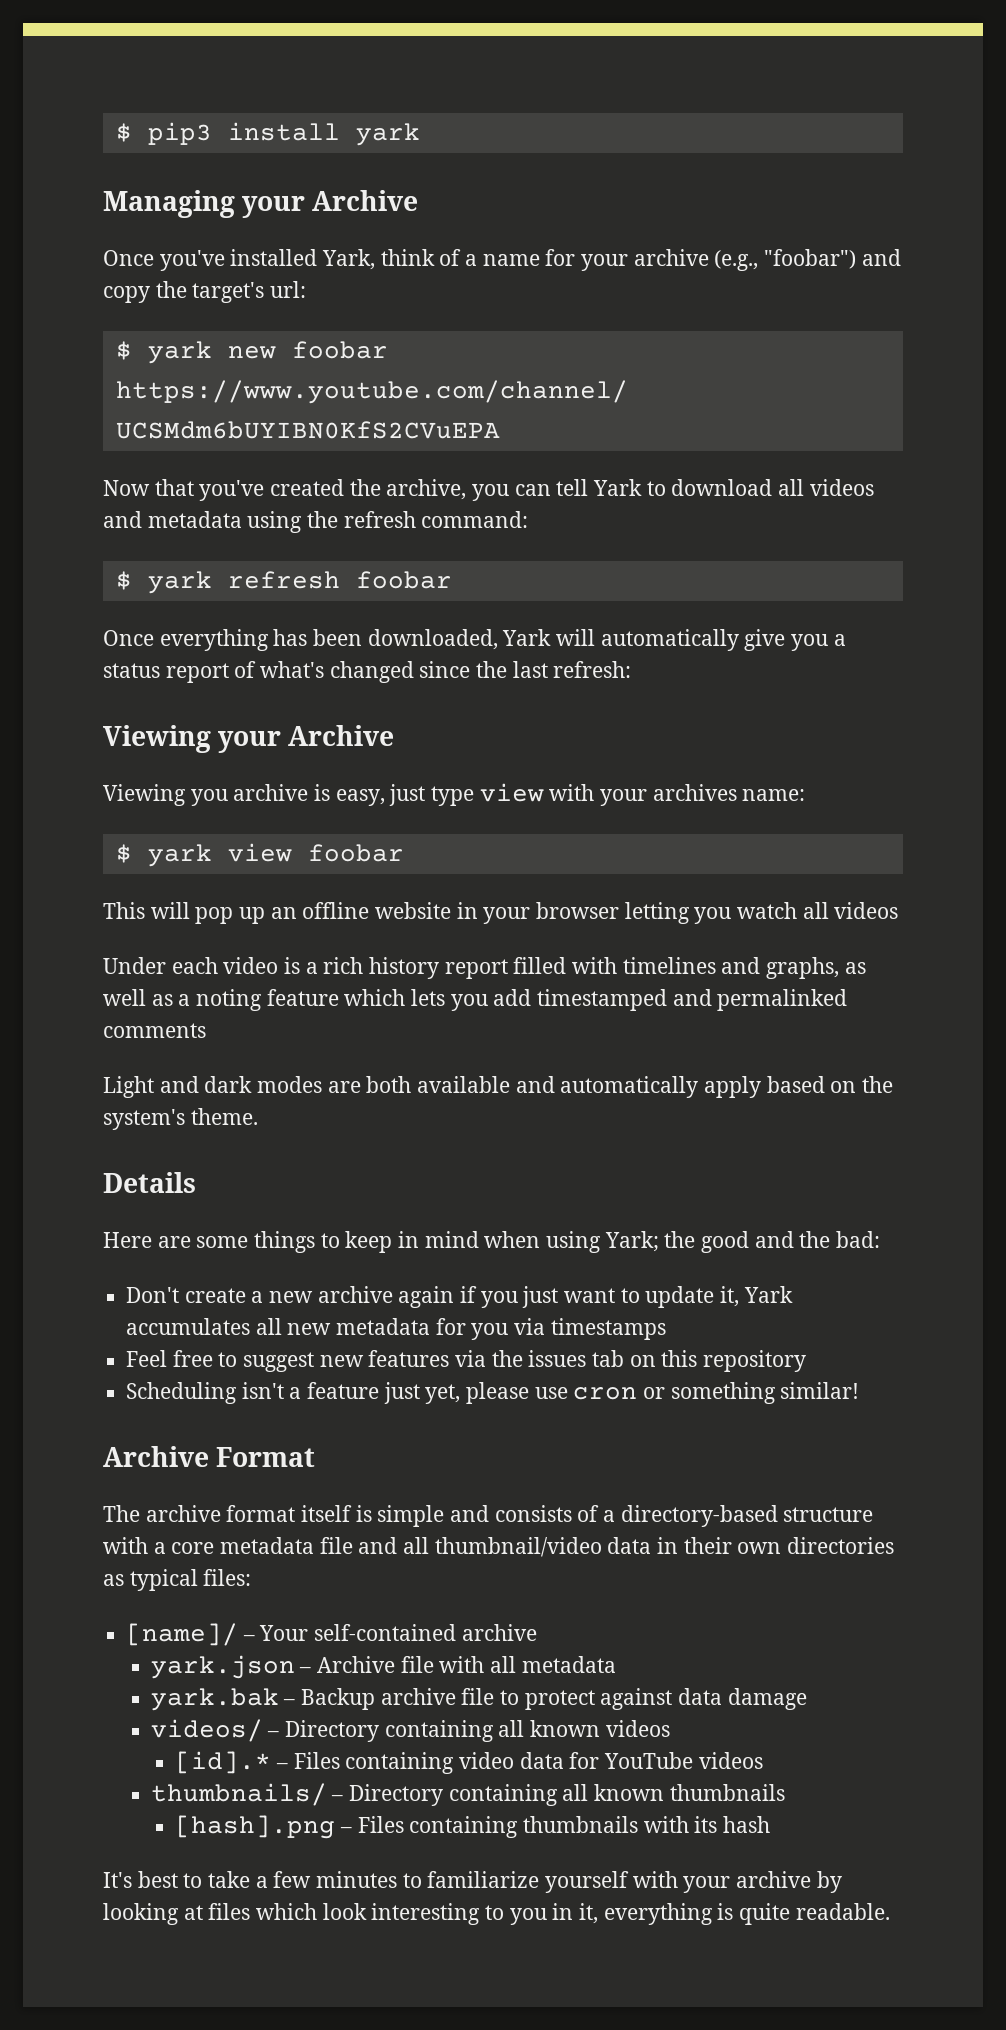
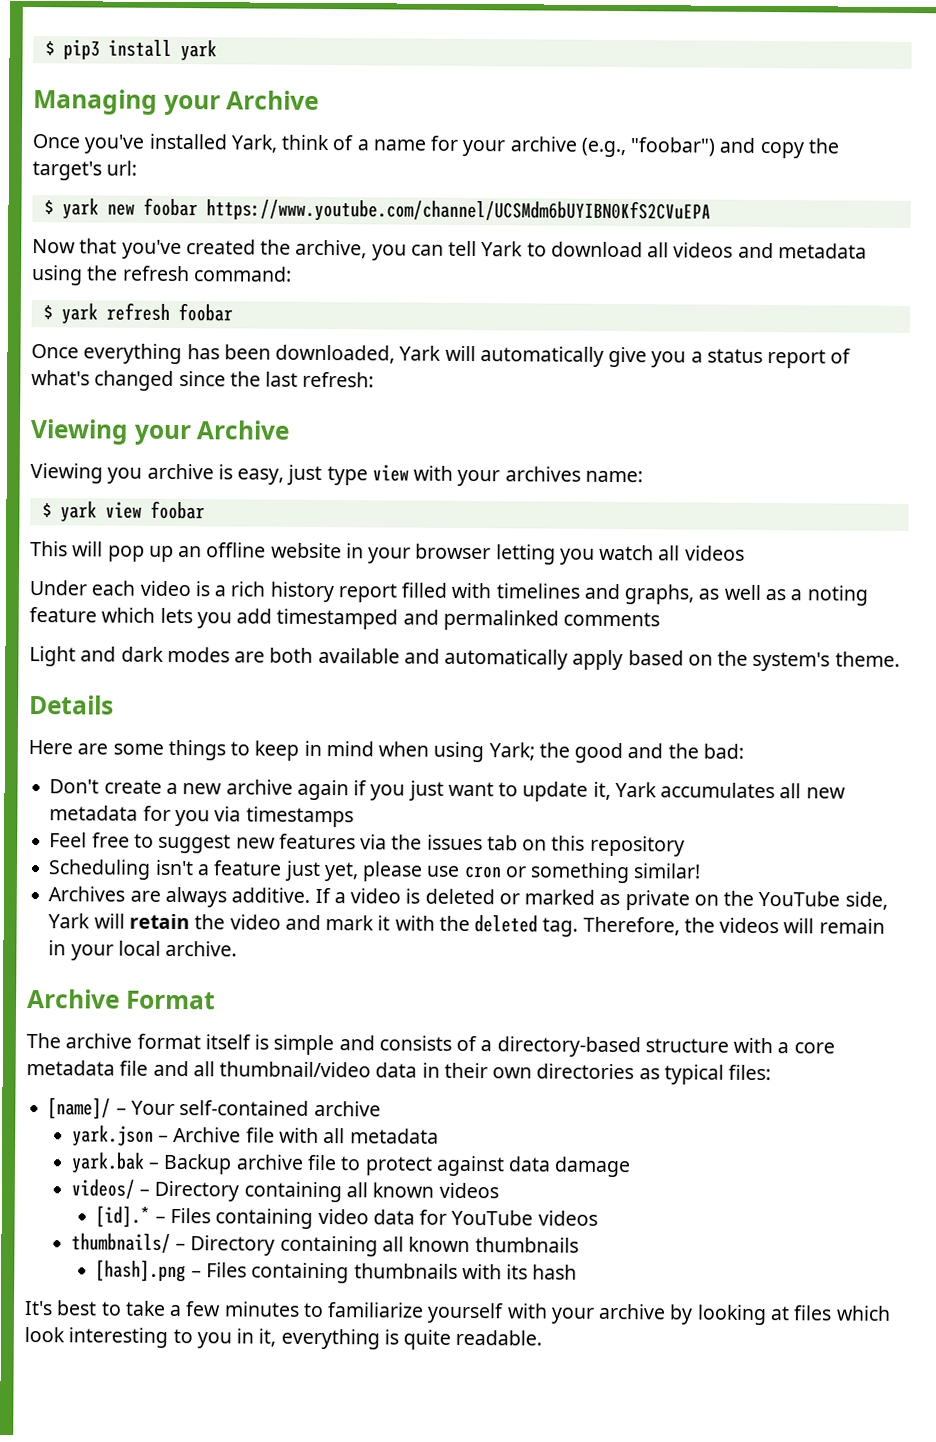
+ Archives are always additive. If a video is deleted or marked as private on the YouTube side, Yark will retain the video and mark it with the deleted tag. Therefore, the videos will remain in your local archive.

